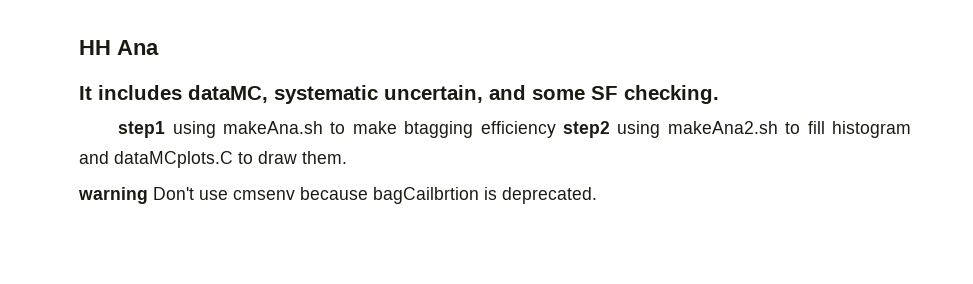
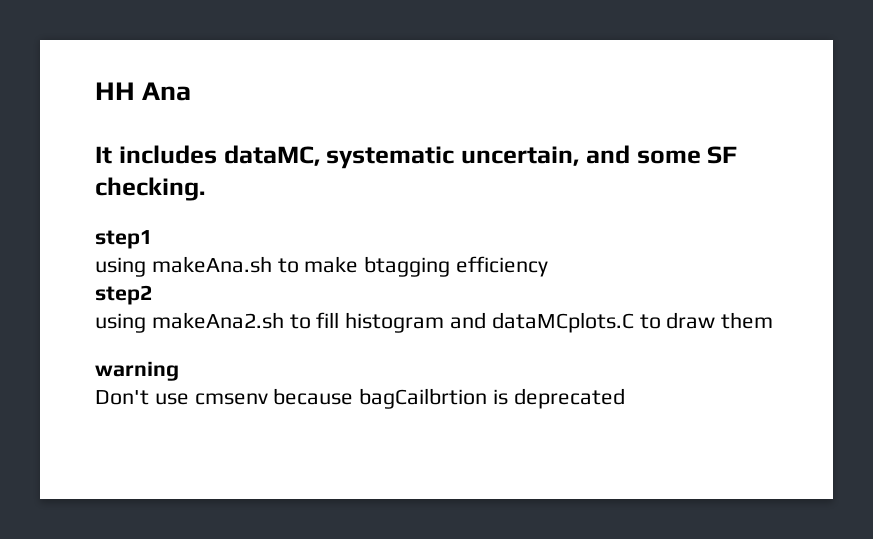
- step1 using makeAna.sh to make btagging efficiency step2 using makeAna2.sh to fill histogram and dataMCplots.C to draw them.
+ step1
+ using makeAna.sh to make btagging efficiency
+ step2
+ using makeAna2.sh to fill histogram and dataMCplots.C to draw them
- warning Don't use cmsenv because bagCailbrtion is deprecated.
+ warning
+ Don't use cmsenv because bagCailbrtion is deprecated

